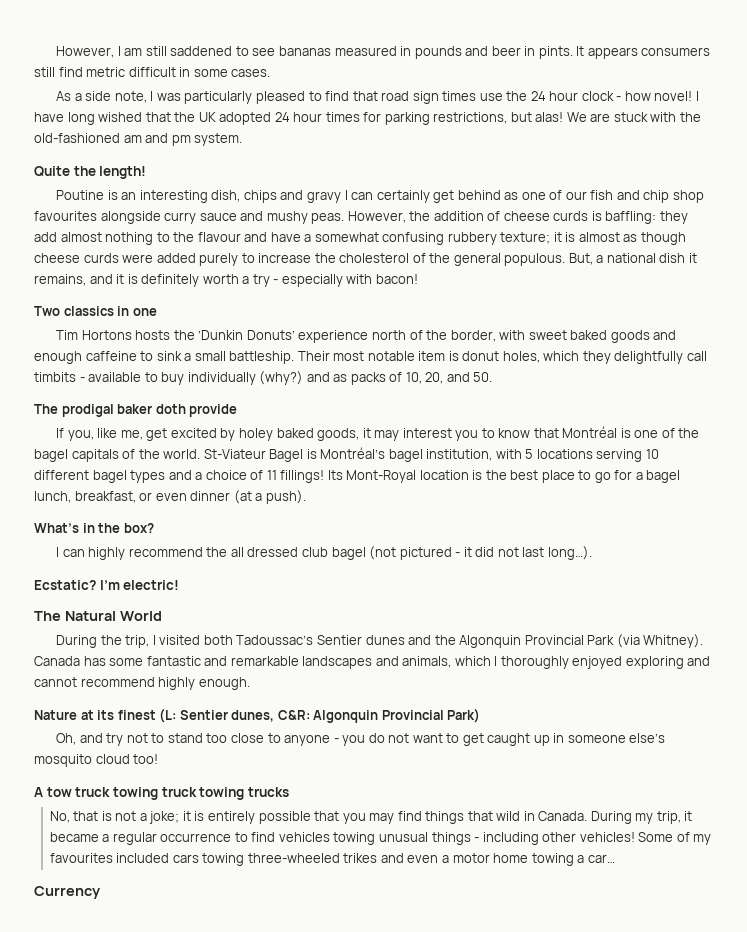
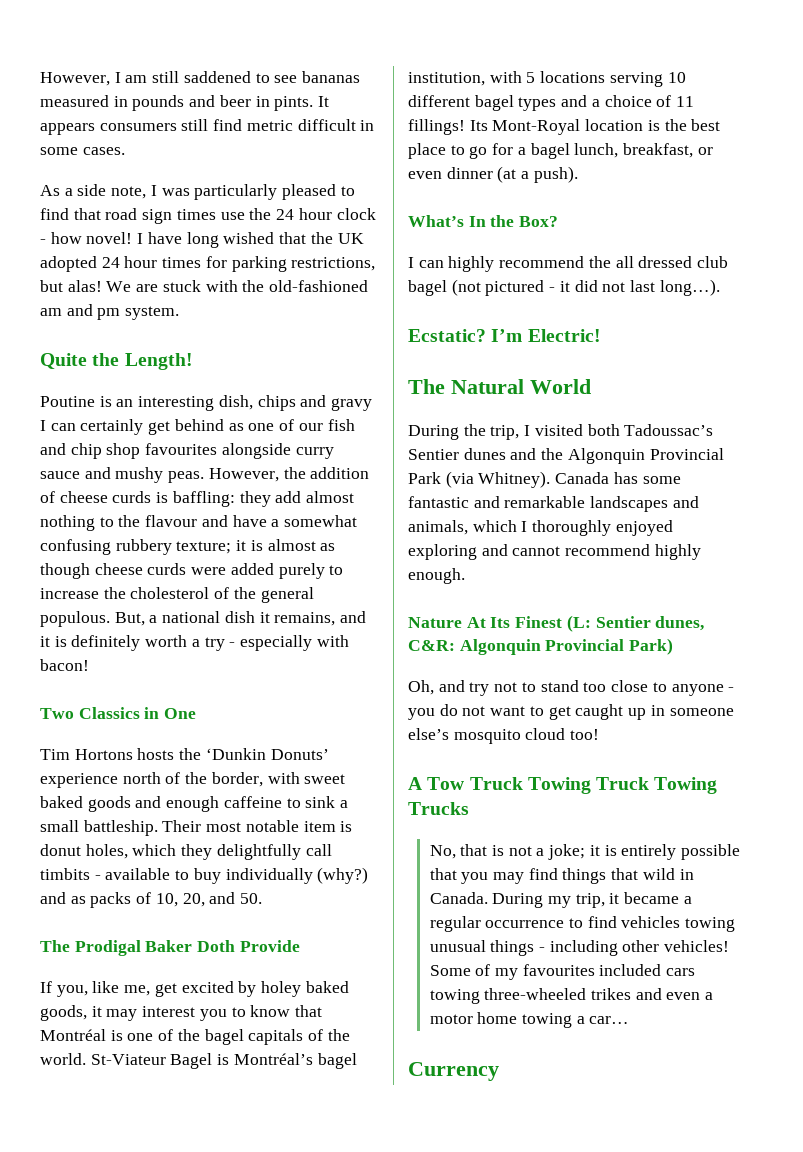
- Quite the length!
+ Quite the Length!
- Two classics in one
+ Two Classics in One
- The prodigal baker doth provide
+ The Prodigal Baker Doth Provide
- What’s in the box?
+ What’s In the Box?
- I’m electric!
+ I’m Electric!
- Nature at its finest (L: Sentier dunes, C&R: Algonquin Provincial Park)
+ Nature At Its Finest (L: Sentier dunes, C&R: Algonquin Provincial Park)
- A tow truck towing truck towing trucks
+ A Tow Truck Towing Truck Towing Trucks

